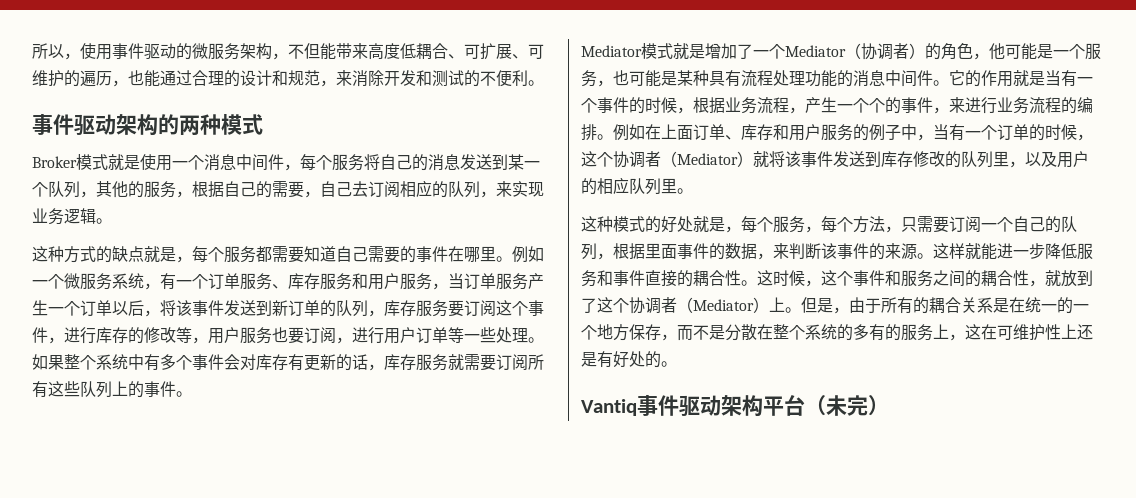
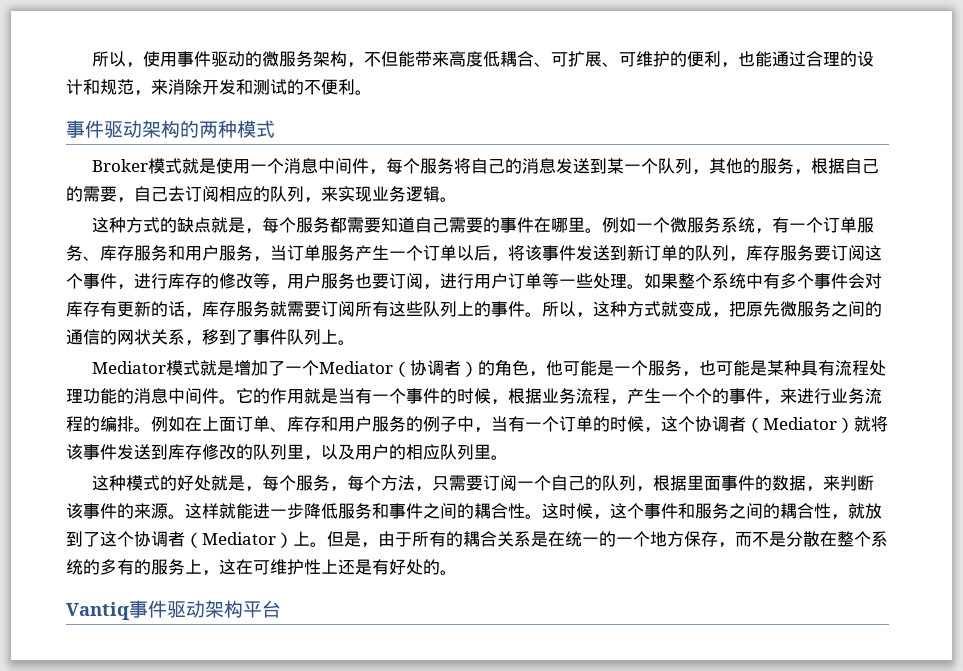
- 所以，使用事件驱动的微服务架构，不但能带来高度低耦合、可扩展、可维护的遍历，也能通过合理的设计和规范，来消除开发和测试的不便利。
+ 所以，使用事件驱动的微服务架构，不但能带来高度低耦合、可扩展、可维护的便利，也能通过合理的设计和规范，来消除开发和测试的不便利。
+ 所以，这种方式就变成，把原先微服务之间的通信的网状关系，移到了事件队列上。
- 这样就能进一步降低服务和事件直接的耦合性。
+ 这样就能进一步降低服务和事件之间的耦合性。
- Vantiq事件驱动架构平台（未完）
+ Vantiq事件驱动架构平台

